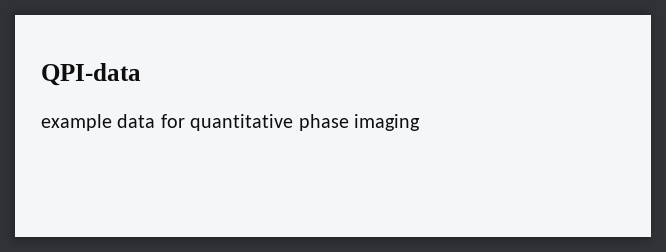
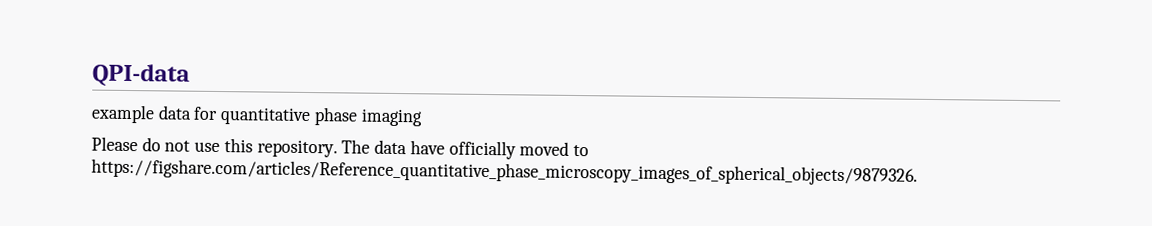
+ Please do not use this repository. The data have officially moved to https://figshare.com/articles/Reference_quantitative_phase_microscopy_images_of_spherical_objects/9879326.

